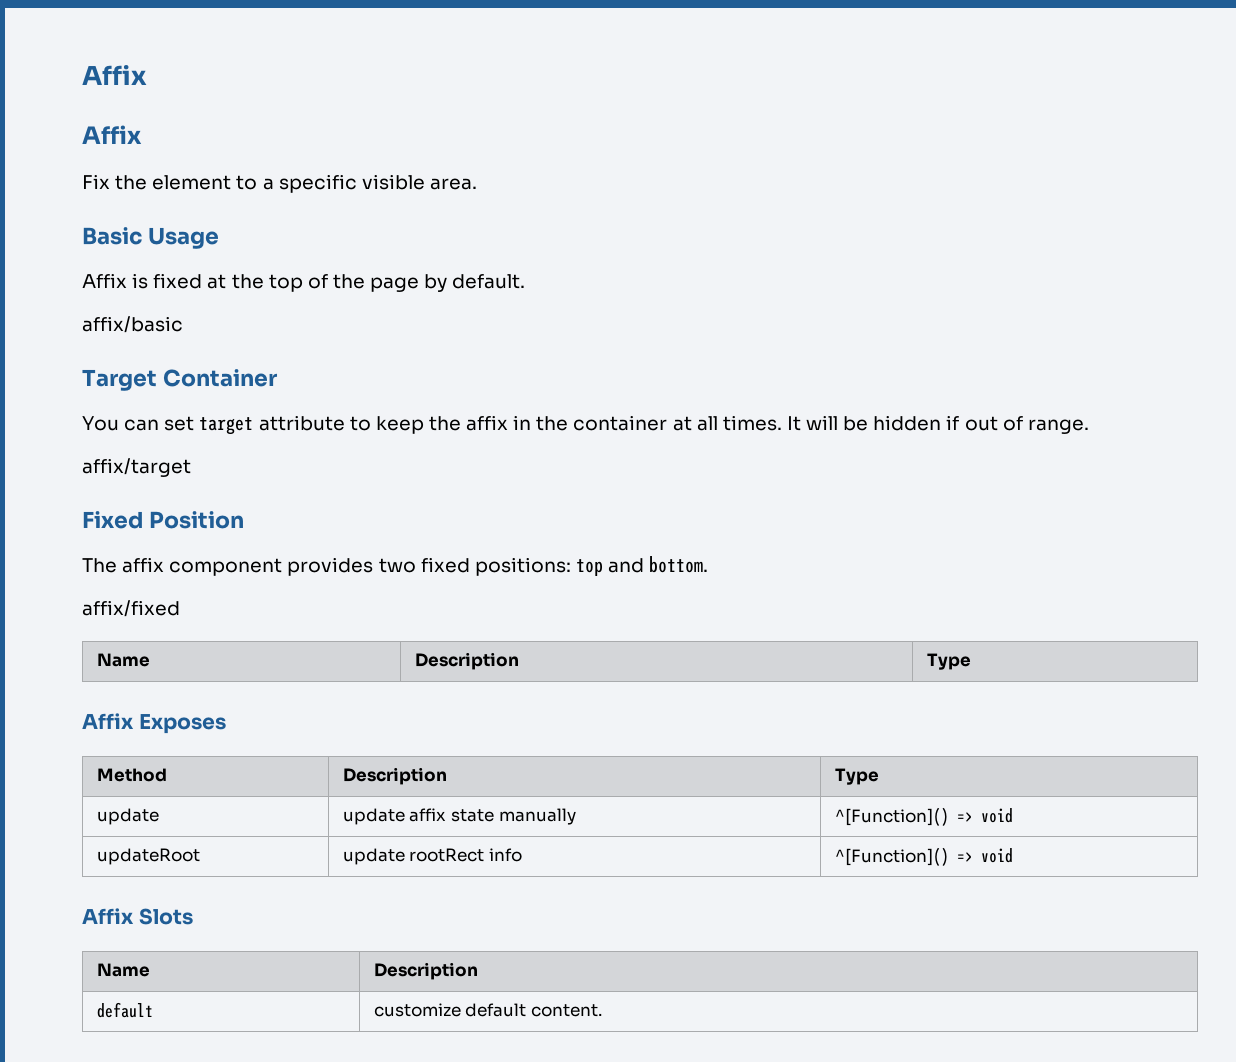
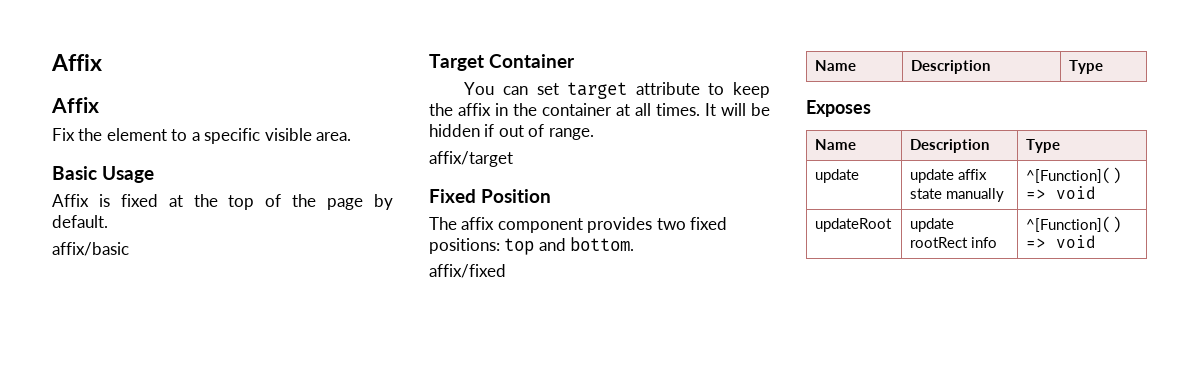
- Affix Exposes
- Method | Description | Type
+ Exposes
+ Name | Description | Type
- Affix Slots
- Name | Description
- default | customize default content.

